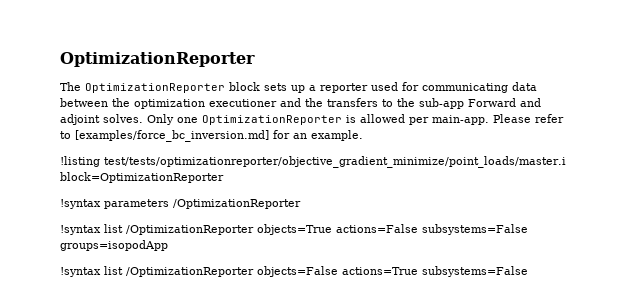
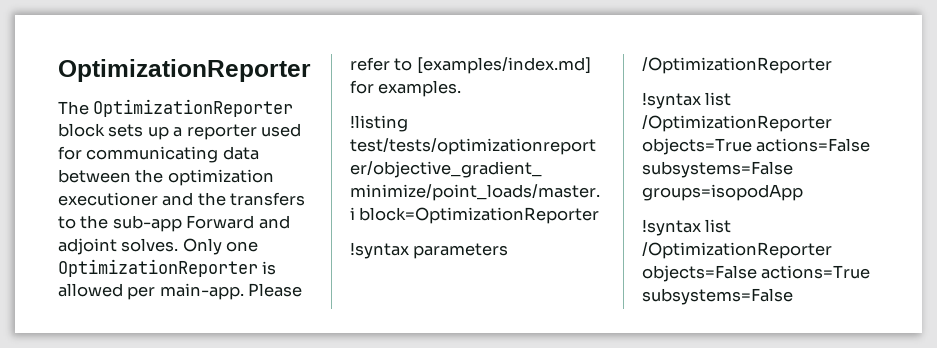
- Please refer to [examples/force_bc_inversion.md] for an example.
+ Please refer to [examples/index.md] for examples.

